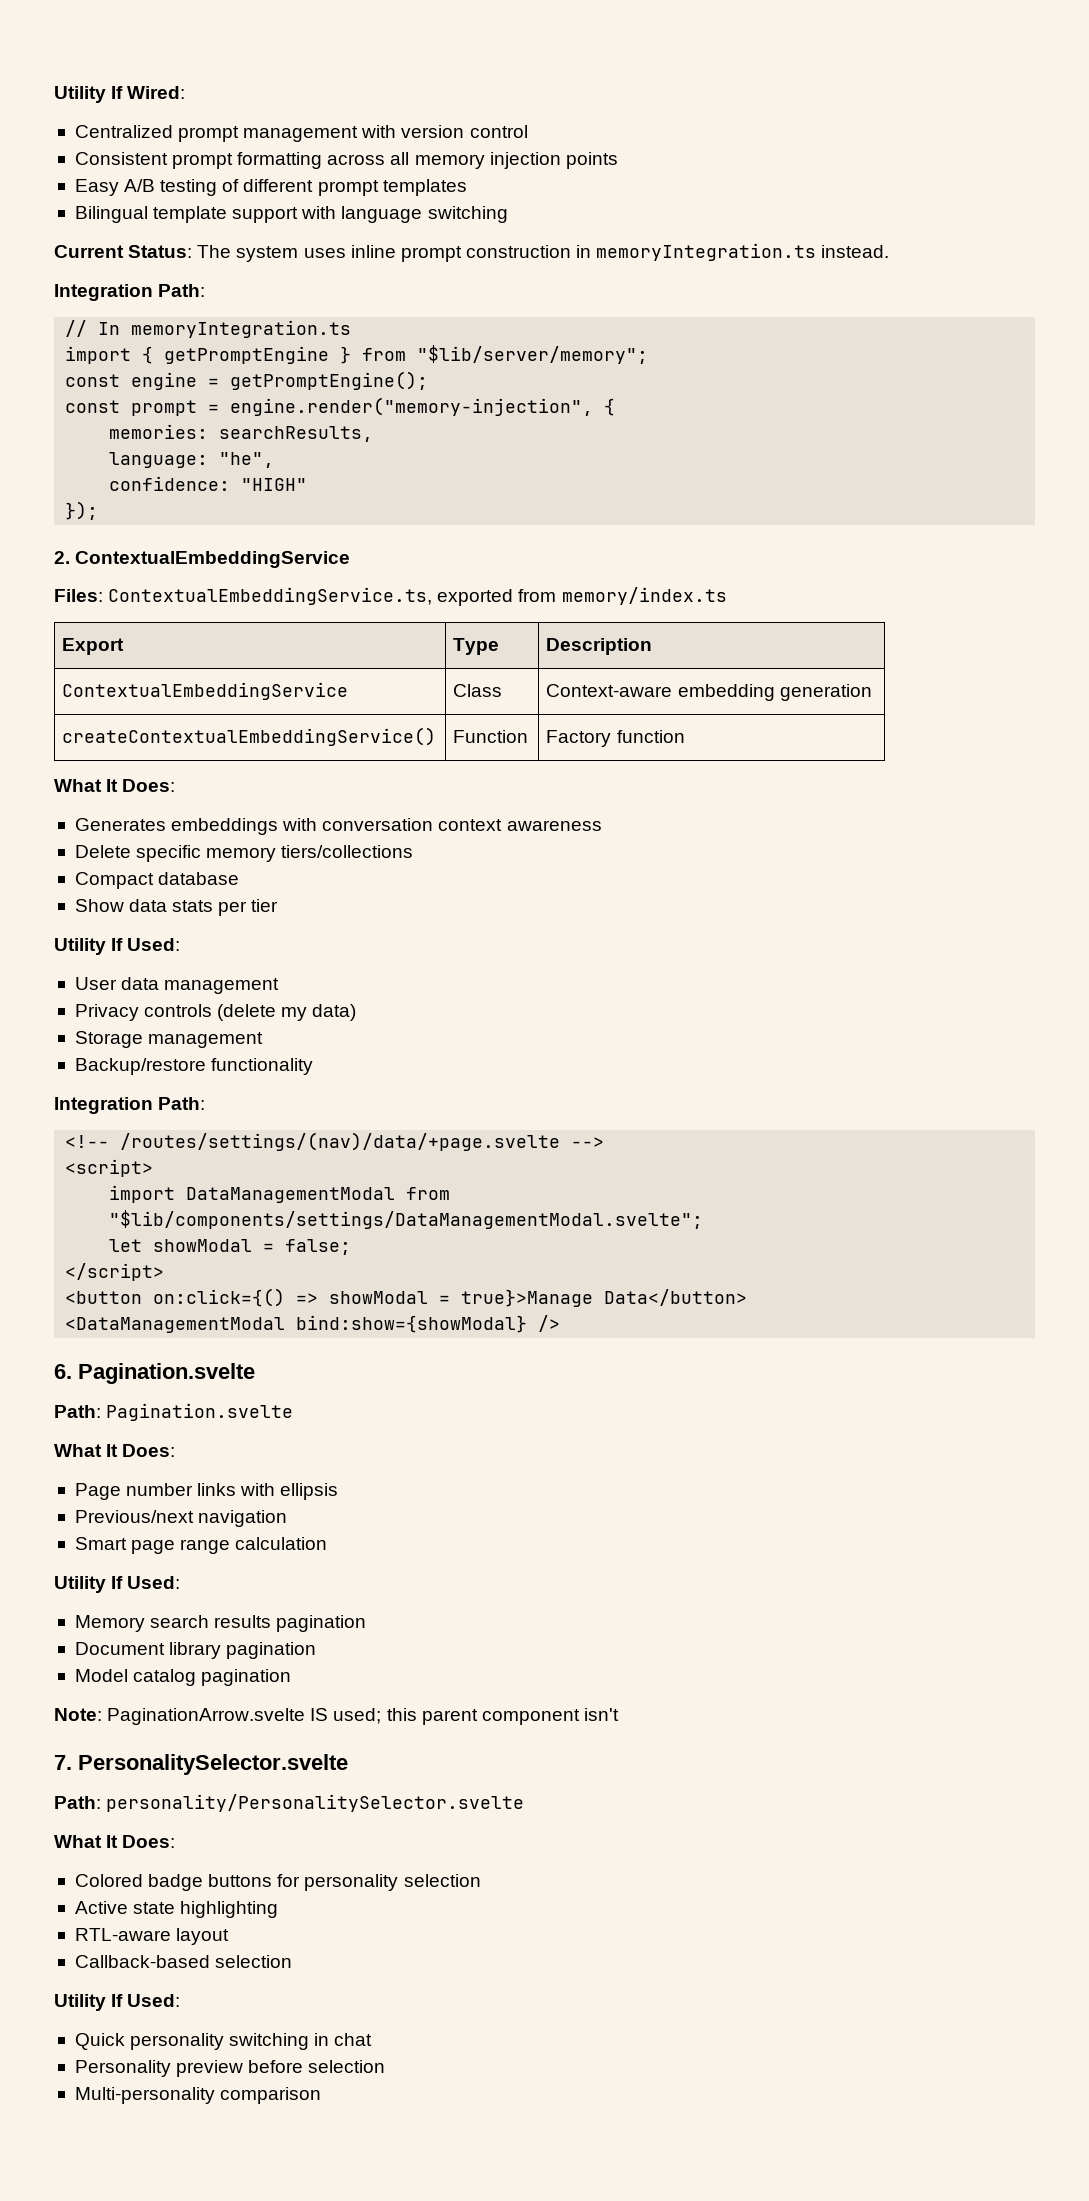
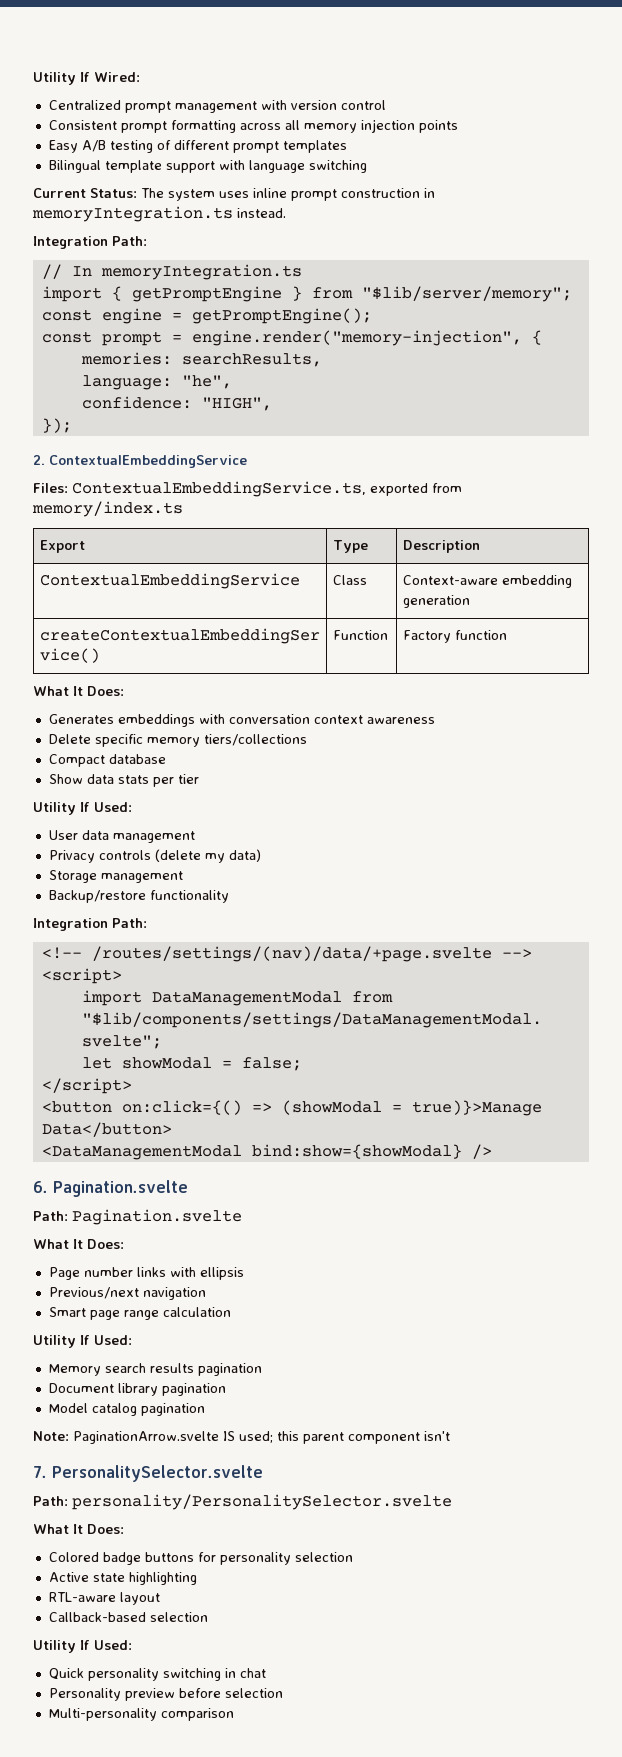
- confidence: "HIGH"
+ confidence: "HIGH",
- <button on:click={() => showModal = true}>Manage Data</button>
+ <button on:click={() => (showModal = true)}>Manage Data</button>

